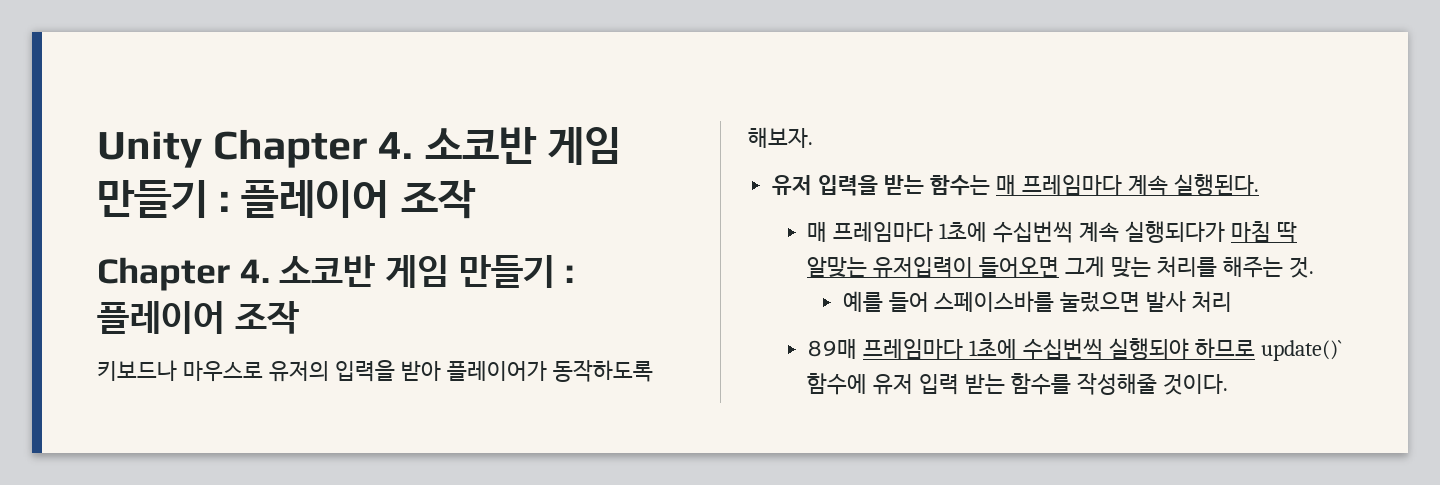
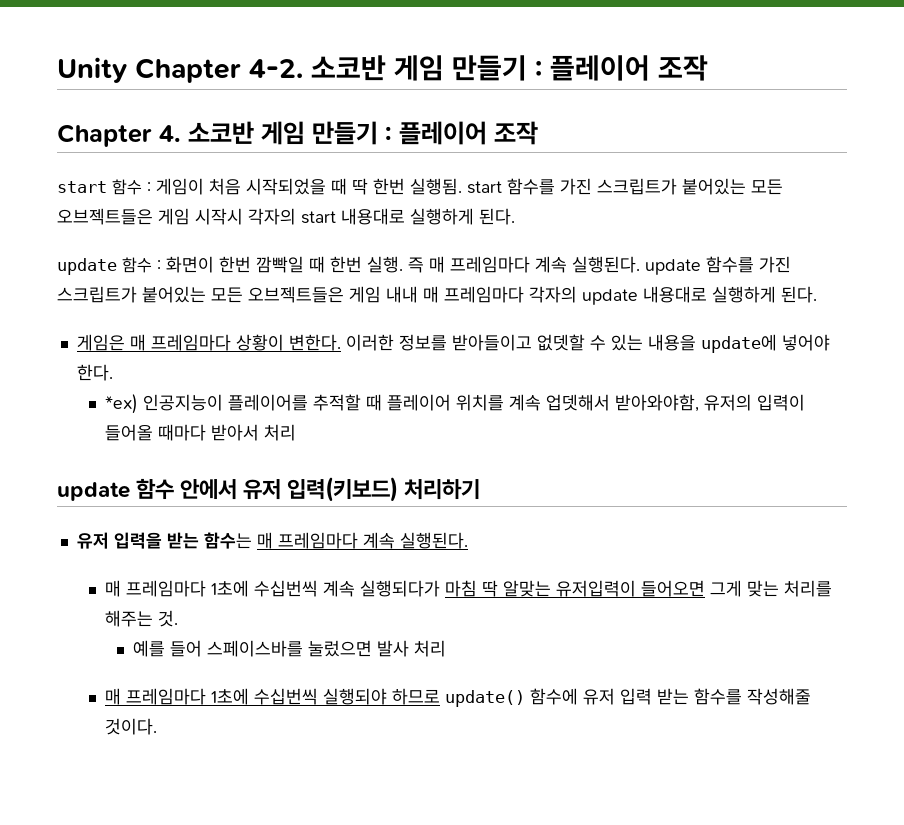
- Unity Chapter 4. 소코반 게임 만들기 : 플레이어 조작
+ Unity Chapter 4-2. 소코반 게임 만들기 : 플레이어 조작
- 키보드나 마우스로 유저의 입력을 받아 플레이어가 동작하도록 해보자.
+ start 함수 : 게임이 처음 시작되었을 때 딱 한번 실행됨. start 함수를 가진 스크립트가 붙어있는 모든 오브젝트들은 게임 시작시 각자의 start 내용대로 실행하게 된다.
+ update 함수 : 화면이 한번 깜빡일 때 한번 실행. 즉 매 프레임마다 계속 실행된다. update 함수를 가진 스크립트가 붙어있는 모든 오브젝트들은 게임 내내 매 프레임마다 각자의 update 내용대로 실행하게 된다.
+ 게임은 매 프레임마다 상황이 변한다. 이러한 정보를 받아들이고 없뎃할 수 있는 내용을 update에 넣어야 한다.
+ *ex) 인공지능이 플레이어를 추적할 때 플레이어 위치를 계속 업뎃해서 받아와야함, 유저의 입력이 들어올 때마다 받아서 처리
+ update 함수 안에서 유저 입력(키보드) 처리하기
- 89매 프레임마다 1초에 수십번씩 실행되야 하므로 update()` 함수에 유저 입력 받는 함수를 작성해줄 것이다.
+ 매 프레임마다 1초에 수십번씩 실행되야 하므로 update() 함수에 유저 입력 받는 함수를 작성해줄 것이다.

